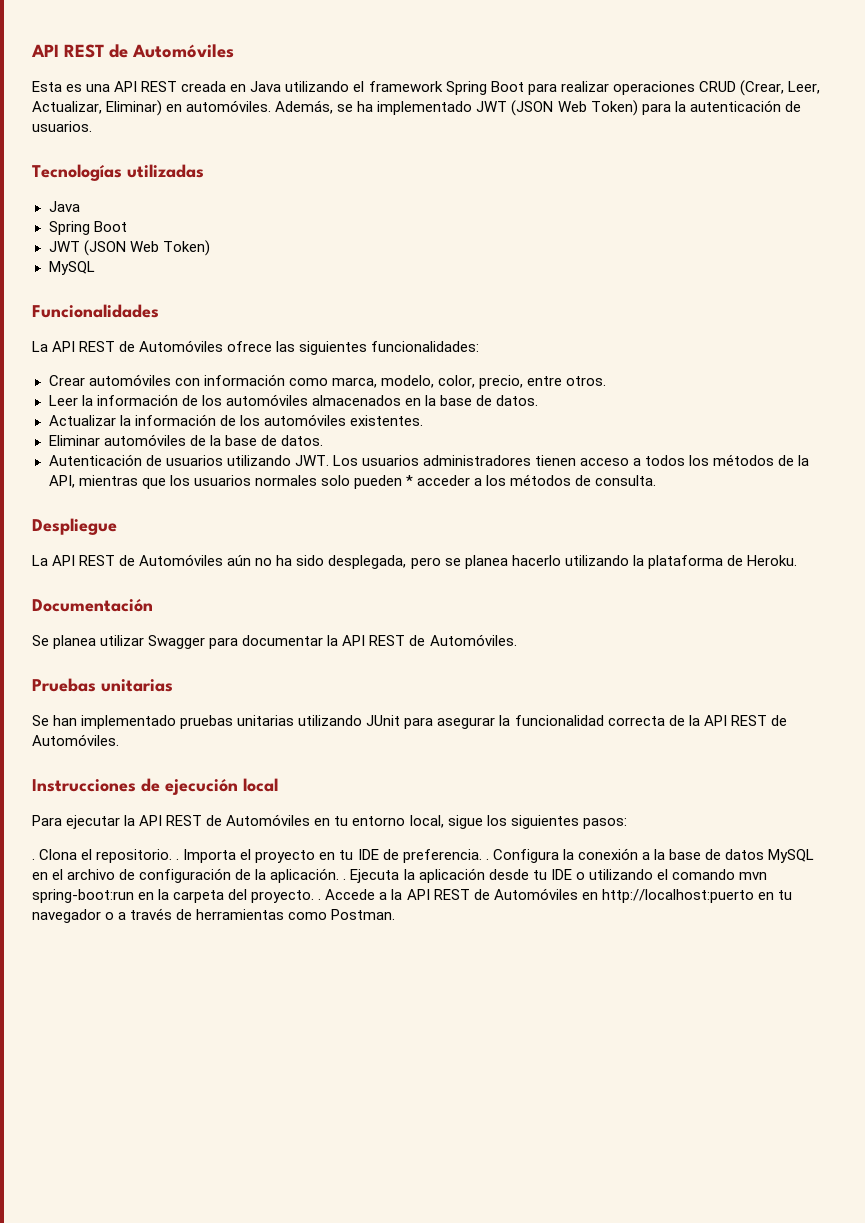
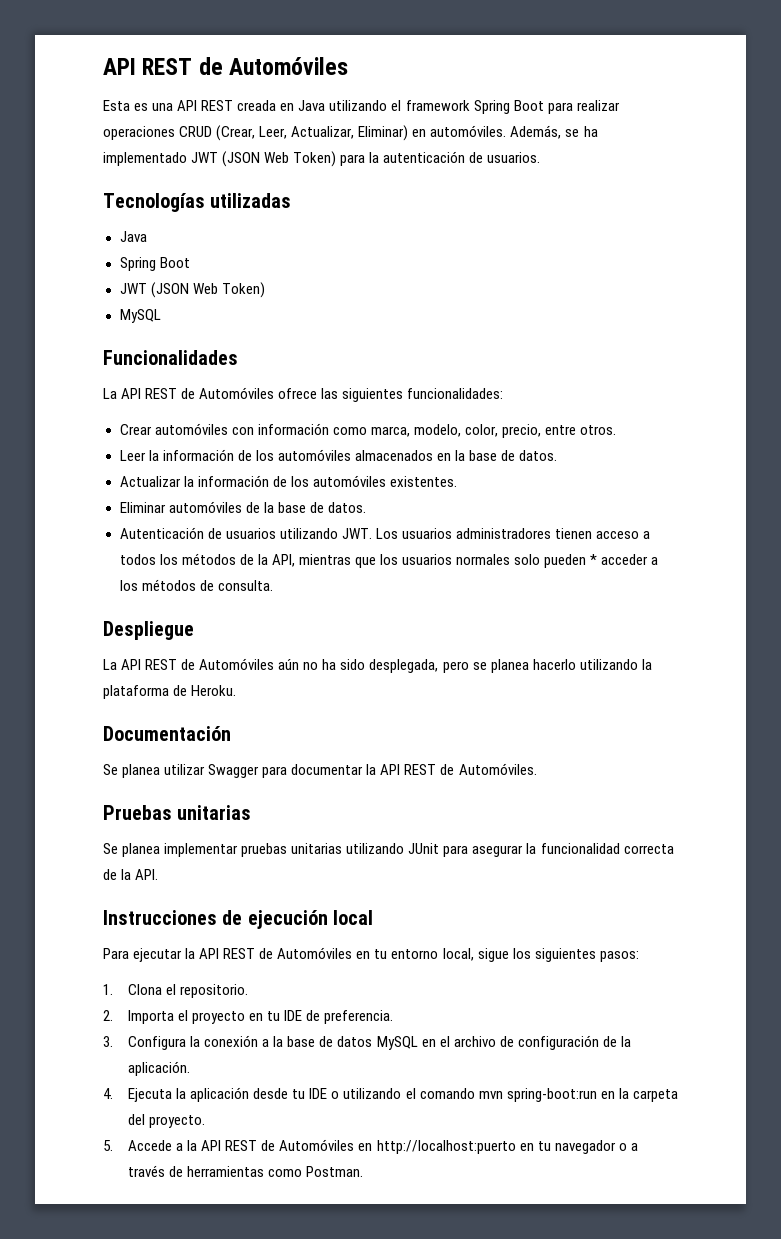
- Se han implementado pruebas unitarias utilizando JUnit para asegurar la funcionalidad correcta de la API REST de Automóviles.
+ Se planea implementar pruebas unitarias utilizando JUnit para asegurar la funcionalidad correcta de la API.
- . Clona el repositorio. . Importa el proyecto en tu IDE de preferencia. . Configura la conexión a la base de datos MySQL en el archivo de configuración de la aplicación. . Ejecuta la aplicación desde tu IDE o utilizando el comando mvn spring-boot:run en la carpeta del proyecto. . Accede a la API REST de Automóviles en http://localhost:puerto en tu navegador o a través de herramientas como Postman.
+ 1. Clona el repositorio.
+ 2. Importa el proyecto en tu IDE de preferencia.
+ 3. Configura la conexión a la base de datos MySQL en el archivo de configuración de la aplicación.
+ 4. Ejecuta la aplicación desde tu IDE o utilizando el comando mvn spring-boot:run en la carpeta del proyecto.
+ 5. Accede a la API REST de Automóviles en http://localhost:puerto en tu navegador o a través de herramientas como Postman.

